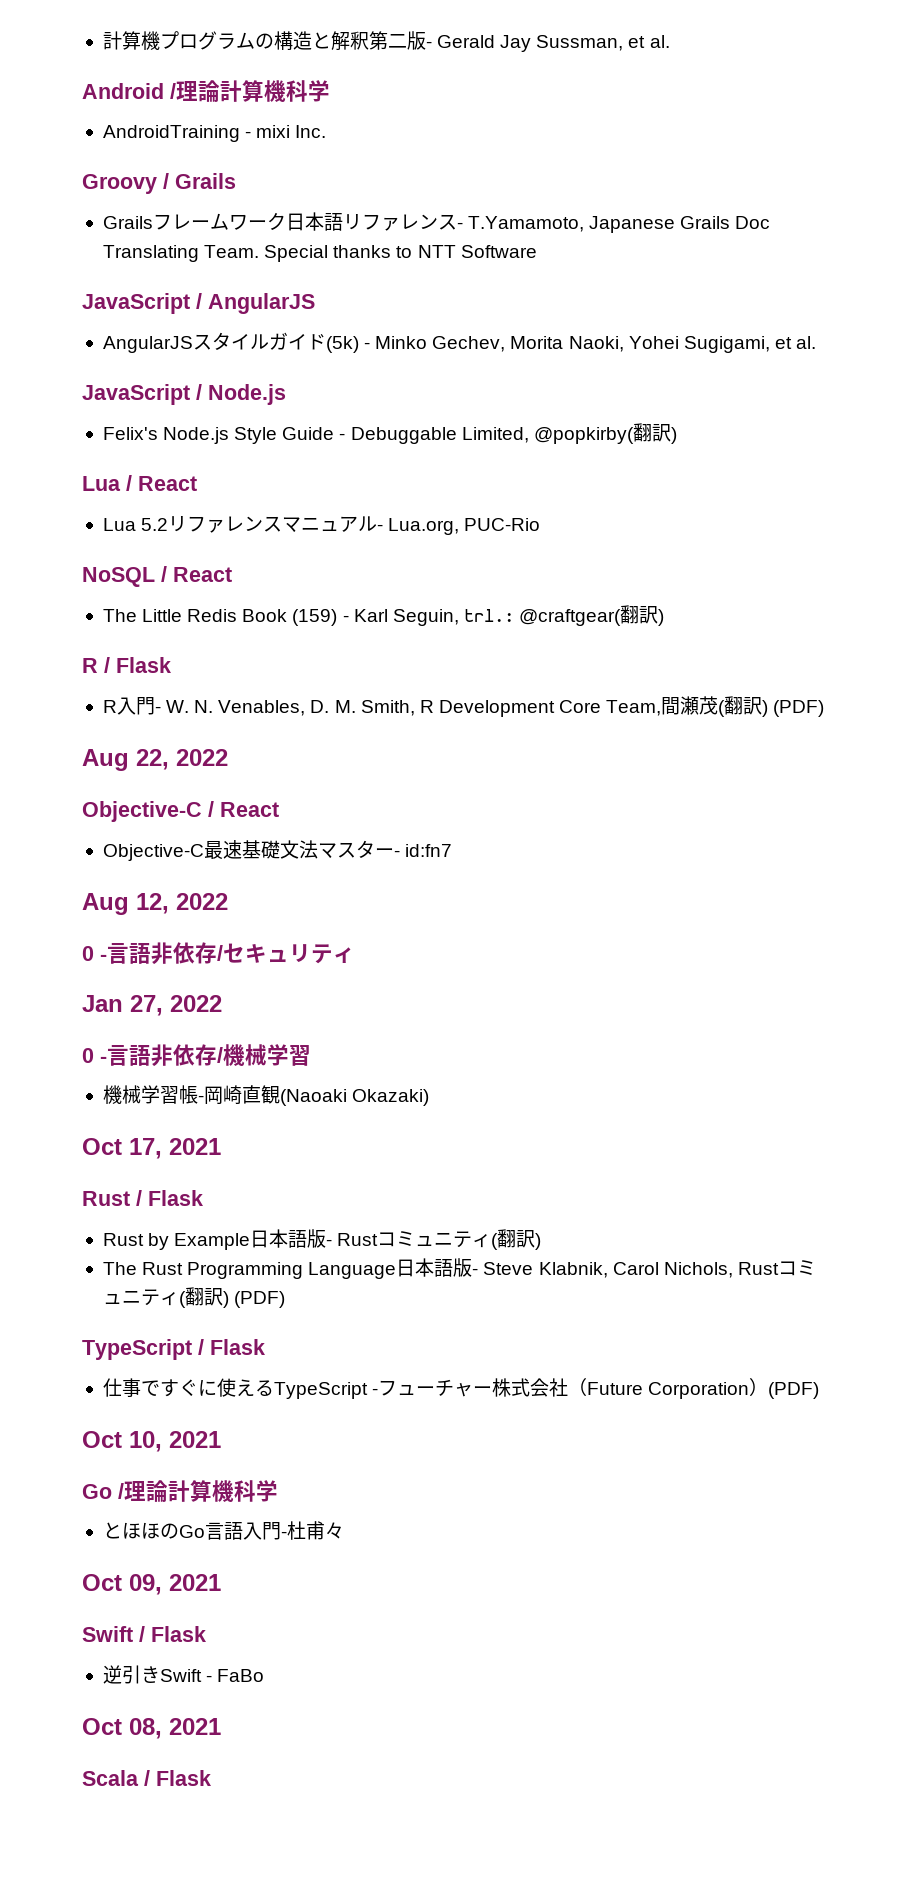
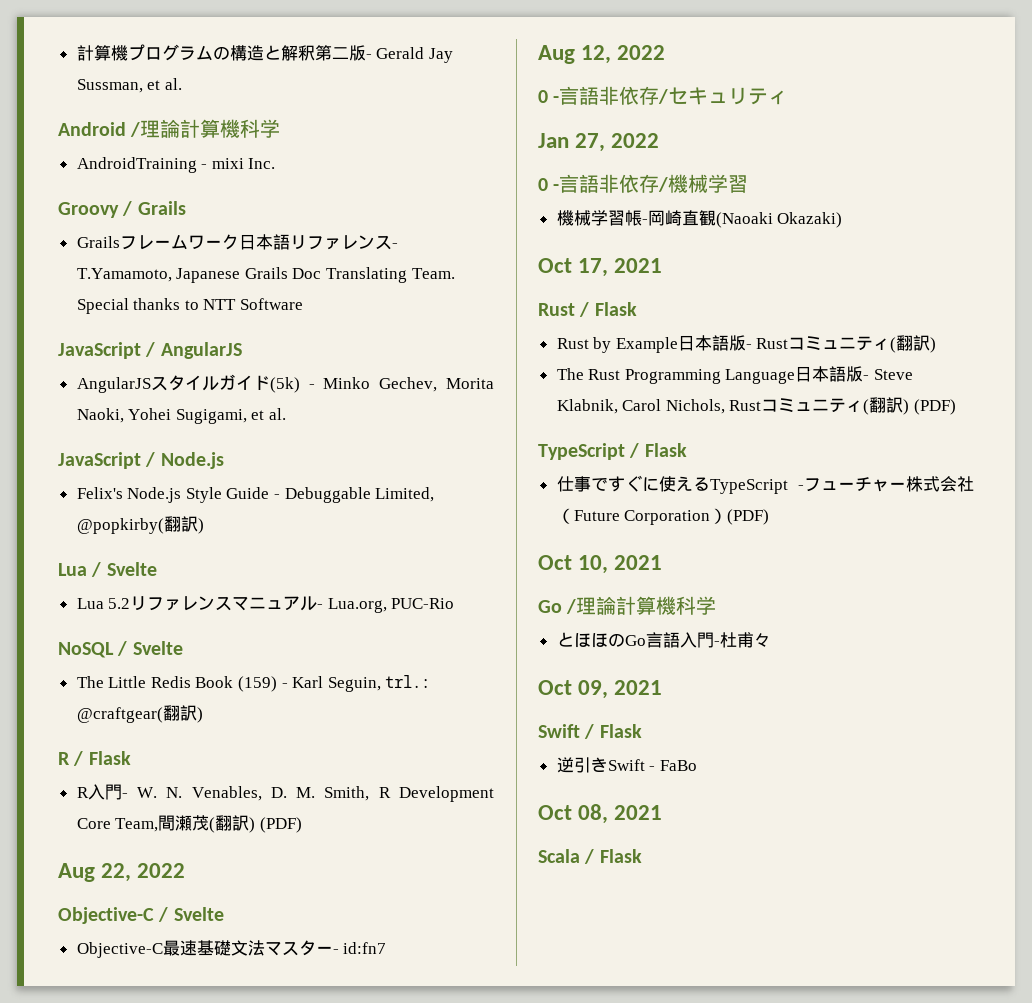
- Lua / React
+ Lua / Svelte
- NoSQL / React
+ NoSQL / Svelte
- Objective-C / React
+ Objective-C / Svelte

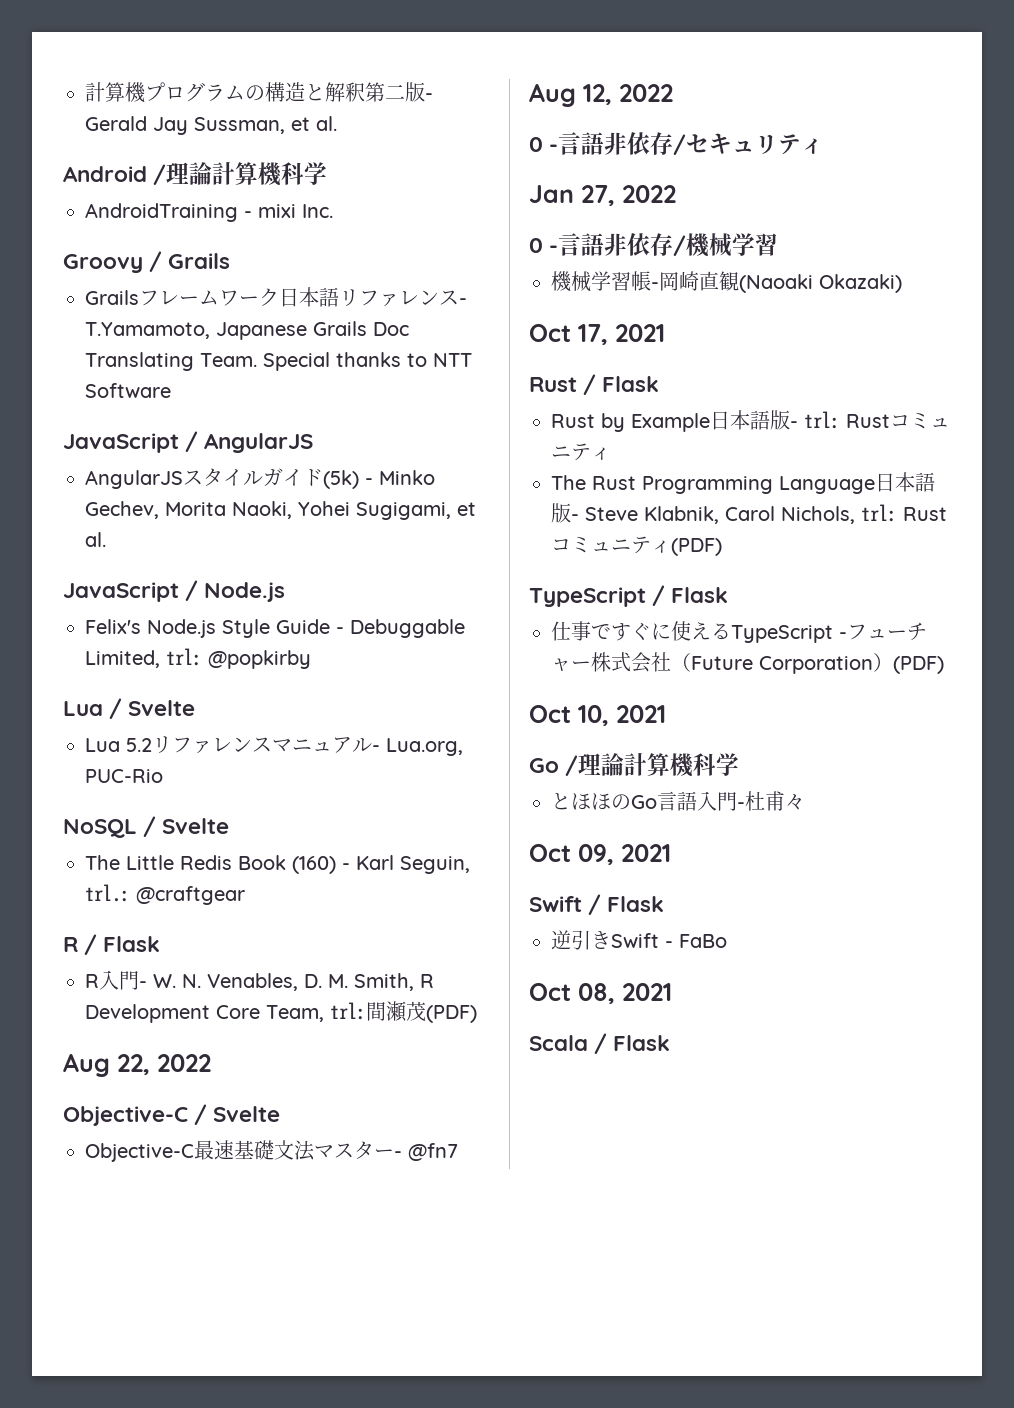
- Felix's Node.js Style Guide - Debuggable Limited, @popkirby(翻訳)
+ Felix's Node.js Style Guide - Debuggable Limited, trl: @popkirby
- The Little Redis Book (159) - Karl Seguin, trl.: @craftgear(翻訳)
+ The Little Redis Book (160) - Karl Seguin, trl.: @craftgear
- R入門- W. N. Venables, D. M. Smith, R Development Core Team,間瀬茂(翻訳) (PDF)
+ R入門- W. N. Venables, D. M. Smith, R Development Core Team, trl:間瀬茂(PDF)
- Objective-C最速基礎文法マスター- id:fn7
+ Objective-C最速基礎文法マスター- @fn7
- Rust by Example日本語版- Rustコミュニティ(翻訳)
+ Rust by Example日本語版- trl: Rustコミュニティ
- The Rust Programming Language日本語版- Steve Klabnik, Carol Nichols, Rustコミュニティ(翻訳) (PDF)
+ The Rust Programming Language日本語版- Steve Klabnik, Carol Nichols, trl: Rustコミュニティ(PDF)

